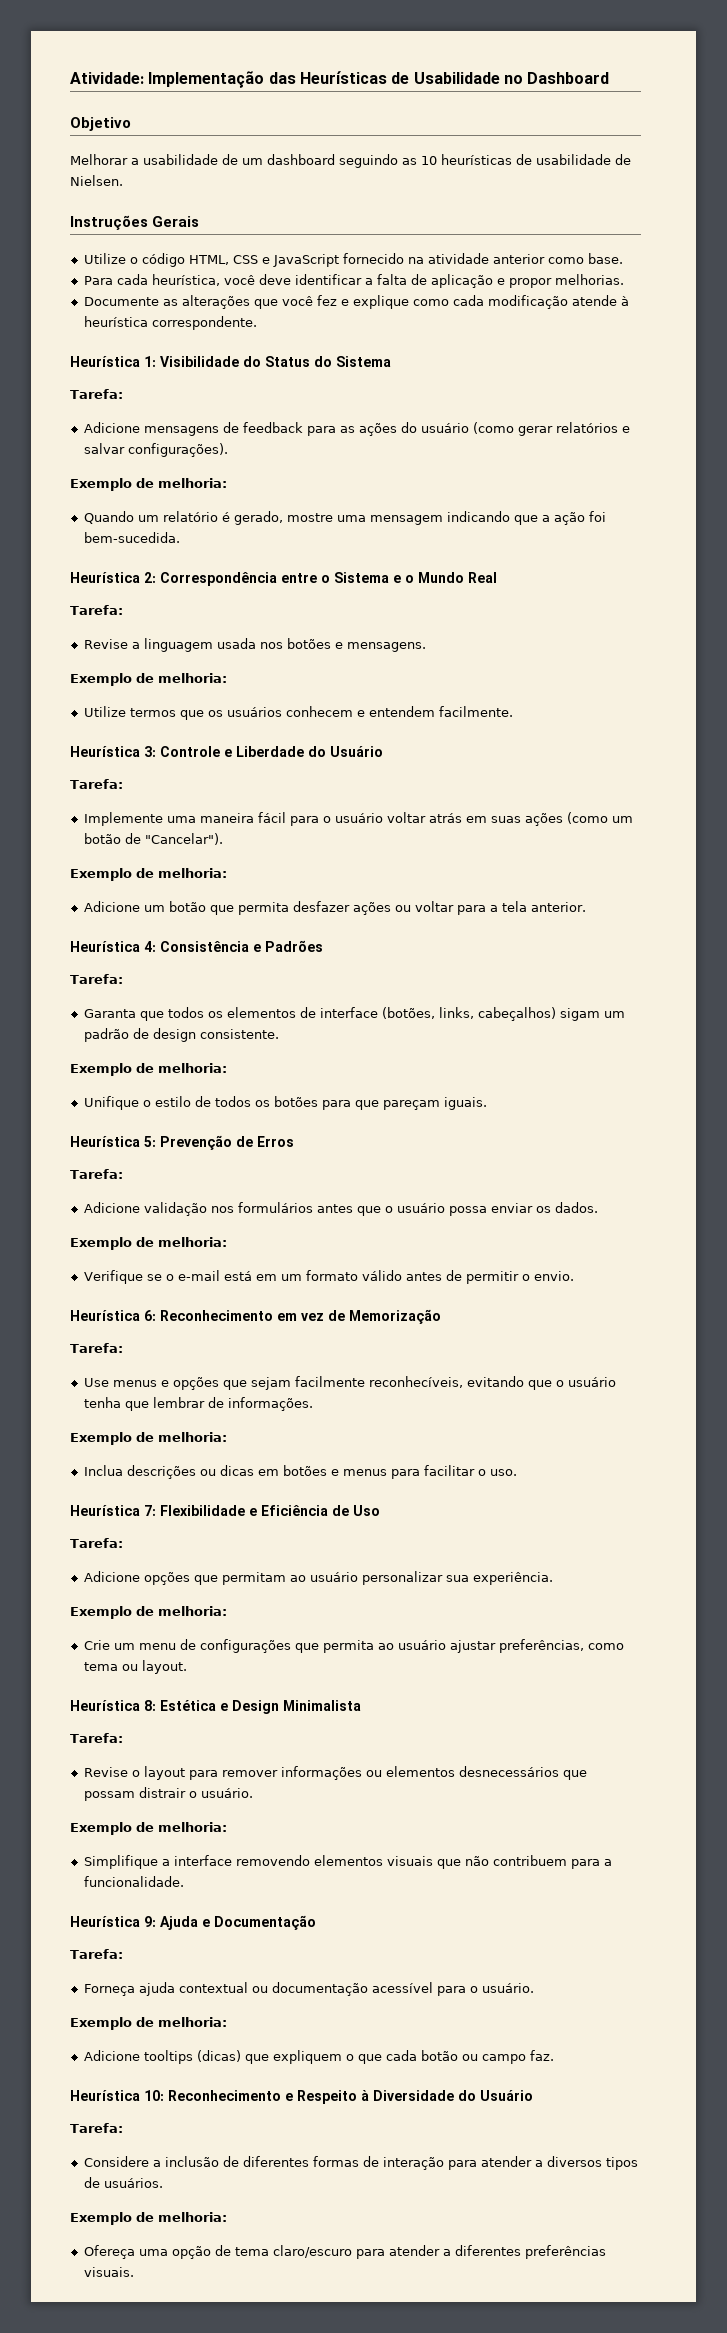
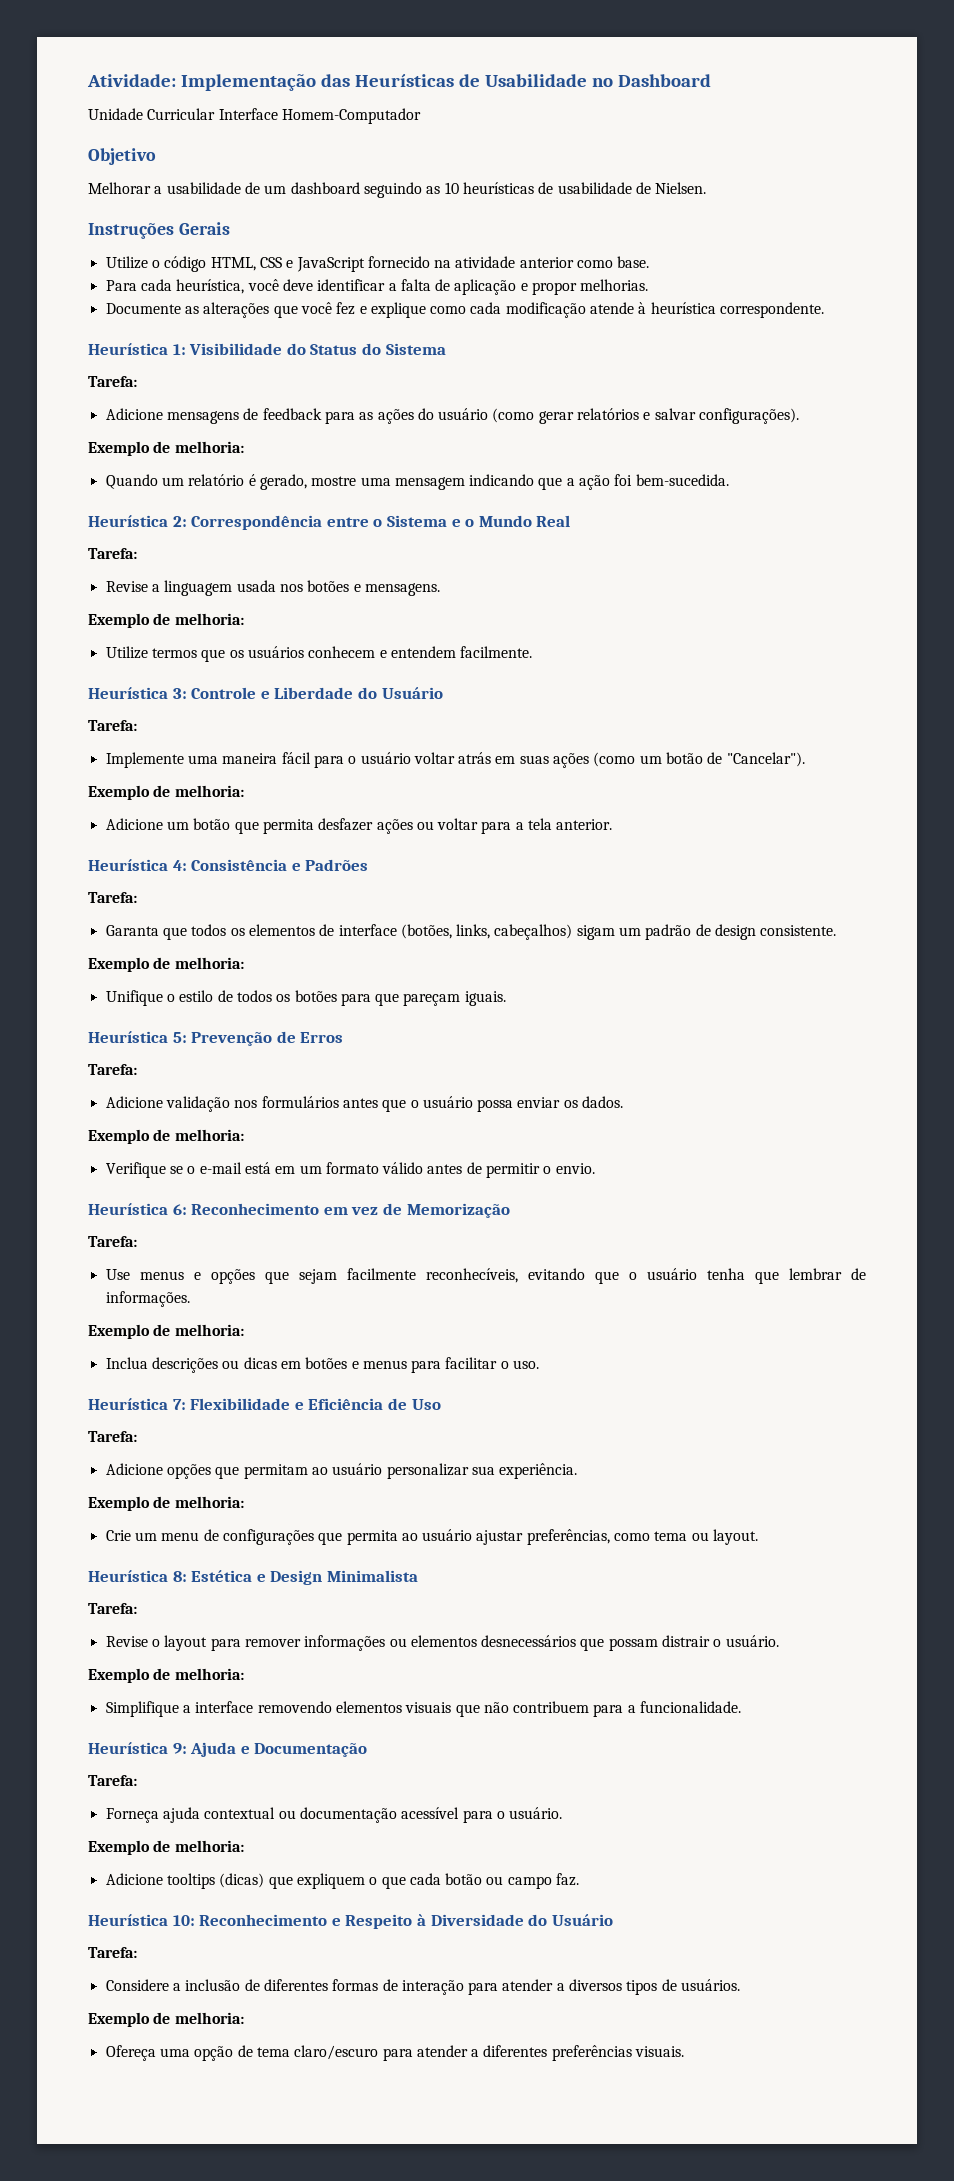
+ Unidade Curricular Interface Homem-Computador

